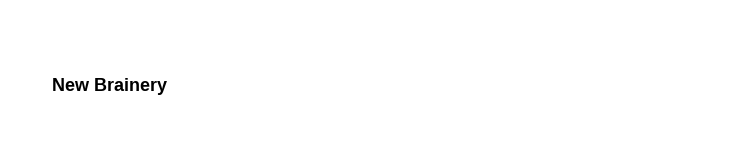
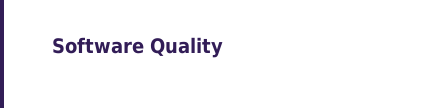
- New Brainery
+ Software Quality

